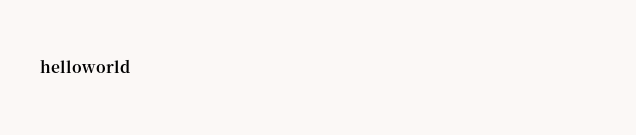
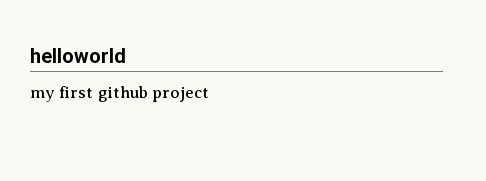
+ my first github project

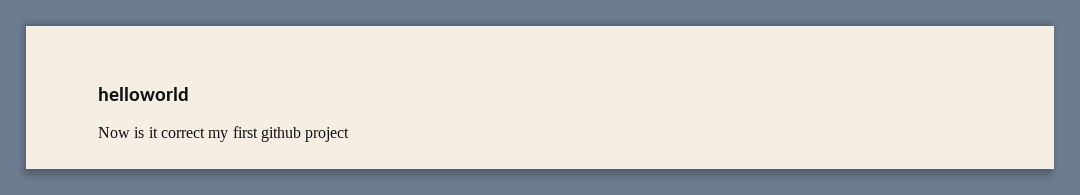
- my first github project
+ Now is it correct my first github project

